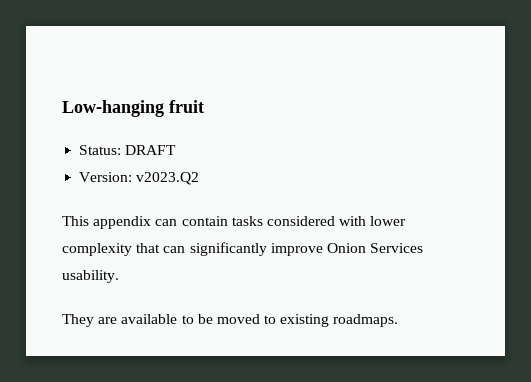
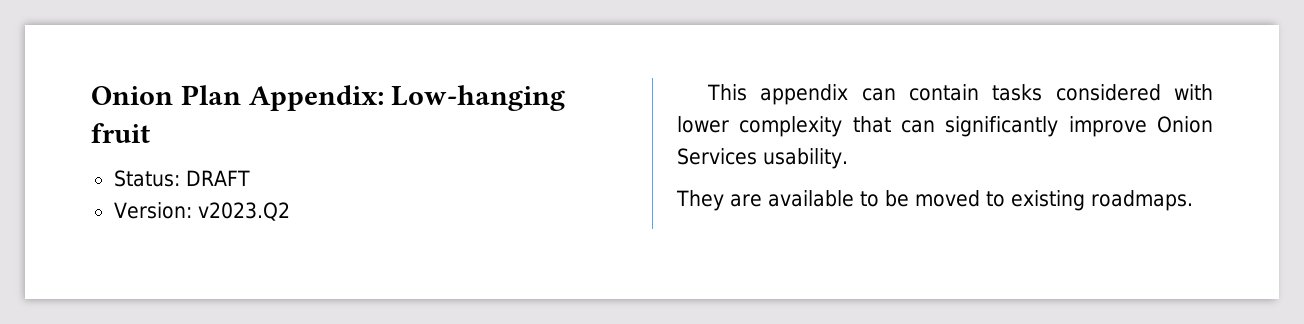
- Low-hanging fruit
+ Onion Plan Appendix: Low-hanging fruit

